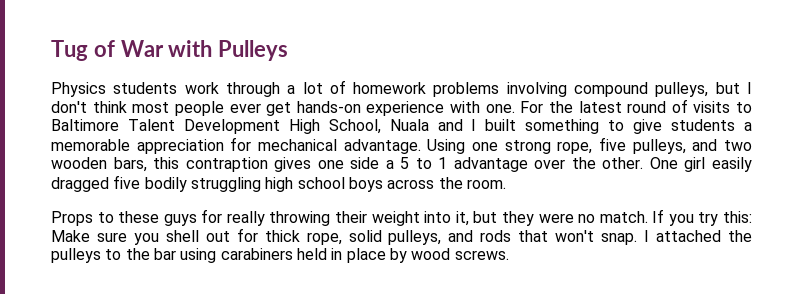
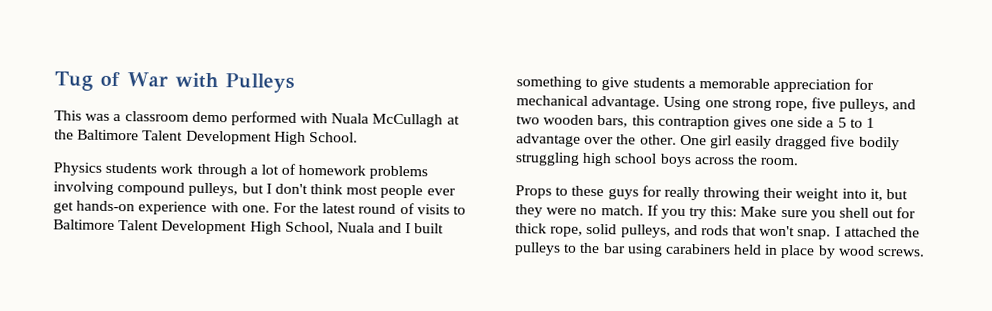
+ This was a classroom demo performed with Nuala McCullagh at the Baltimore Talent Development High School.

